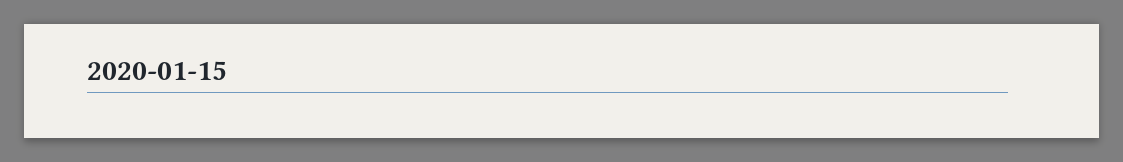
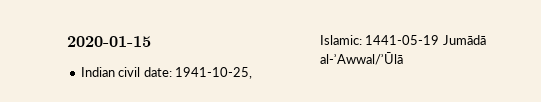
+ Indian civil date: 1941-10-25, Islamic: 1441-05-19 Jumādā al-ʾAwwal/ʾŪlā

